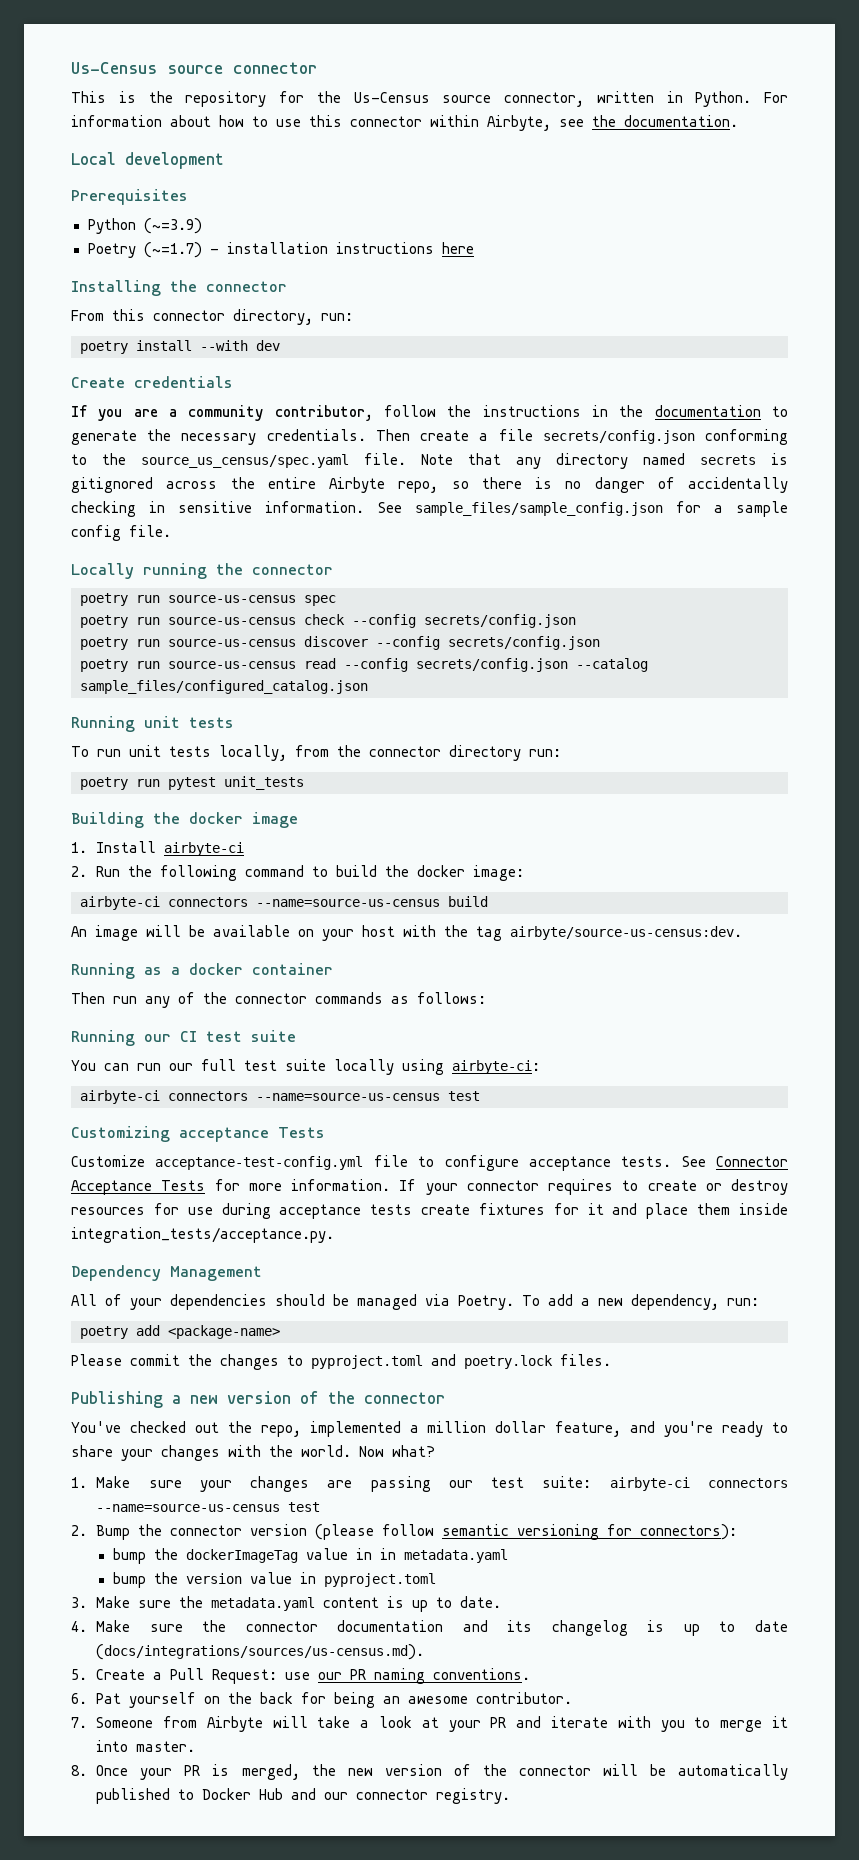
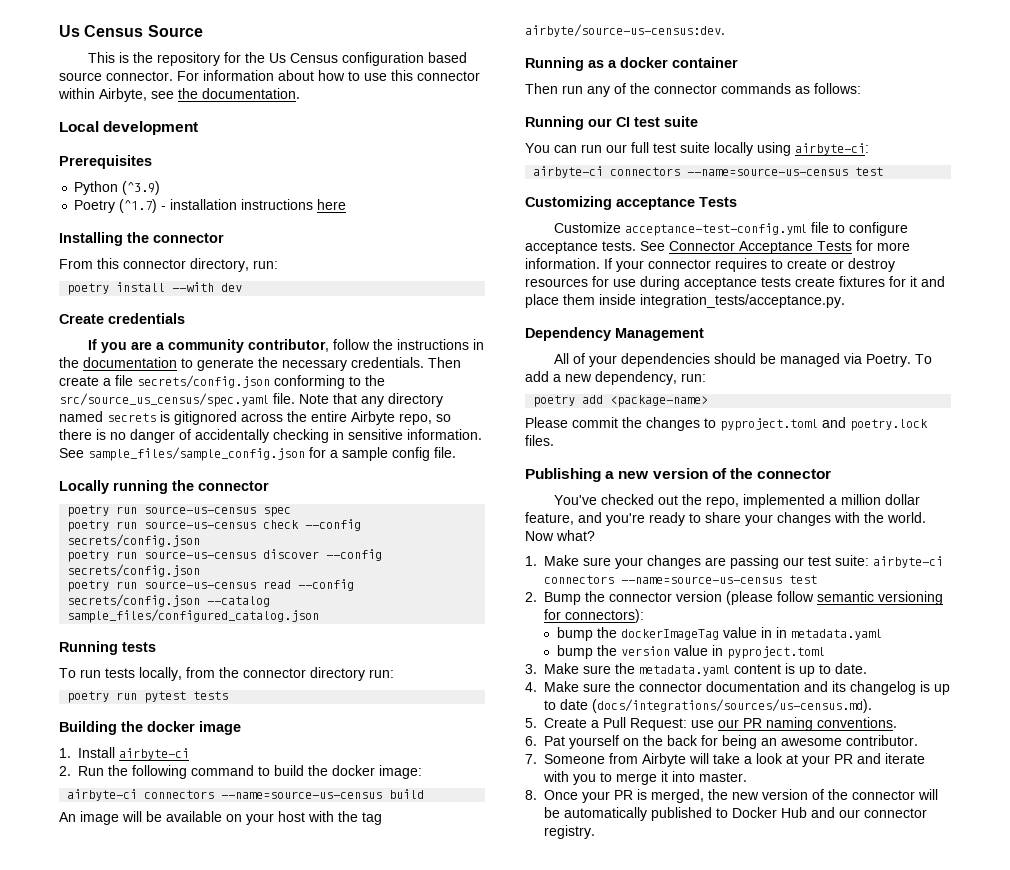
- Us-Census source connector
+ Us Census Source
- This is the repository for the Us-Census source connector, written in Python.
+ This is the repository for the Us Census configuration based source connector.
- Python (~=3.9)
+ Python (^3.9)
- Poetry (~=1.7) - installation instructions here
+ Poetry (^1.7) - installation instructions here
- Then create a file secrets/config.json conforming to the source_us_census/spec.yaml file.
+ Then create a file secrets/config.json conforming to the src/source_us_census/spec.yaml file.
- Running unit tests
+ Running tests
- To run unit tests locally, from the connector directory run:
+ To run tests locally, from the connector directory run:
- poetry run pytest unit_tests
+ poetry run pytest tests

